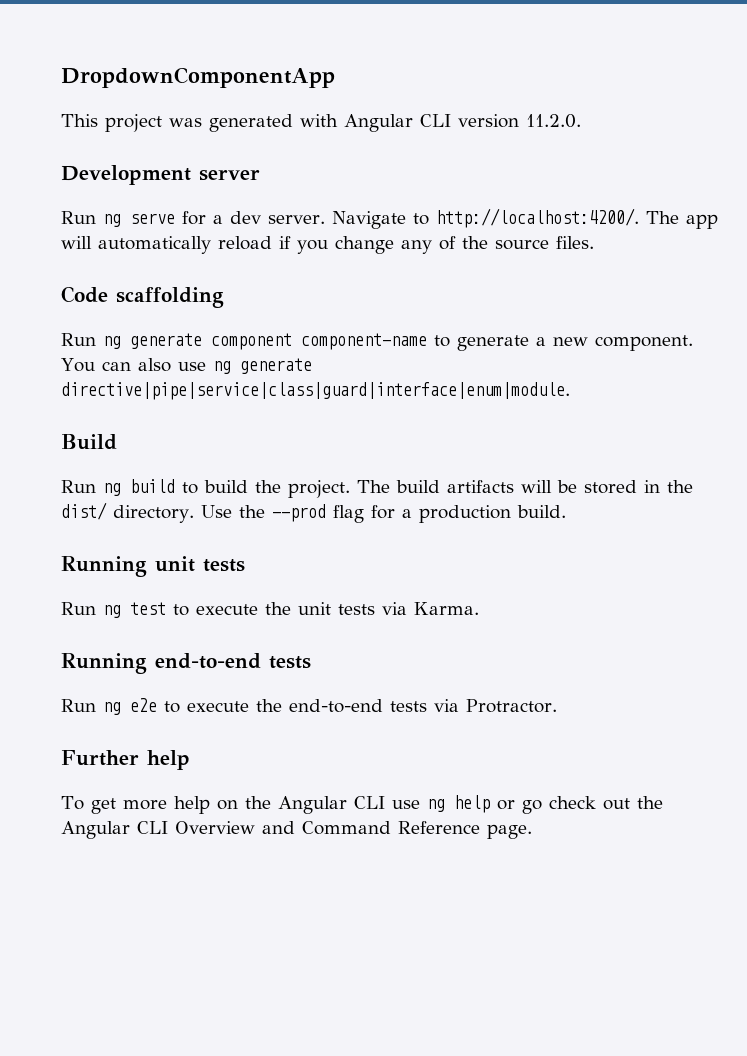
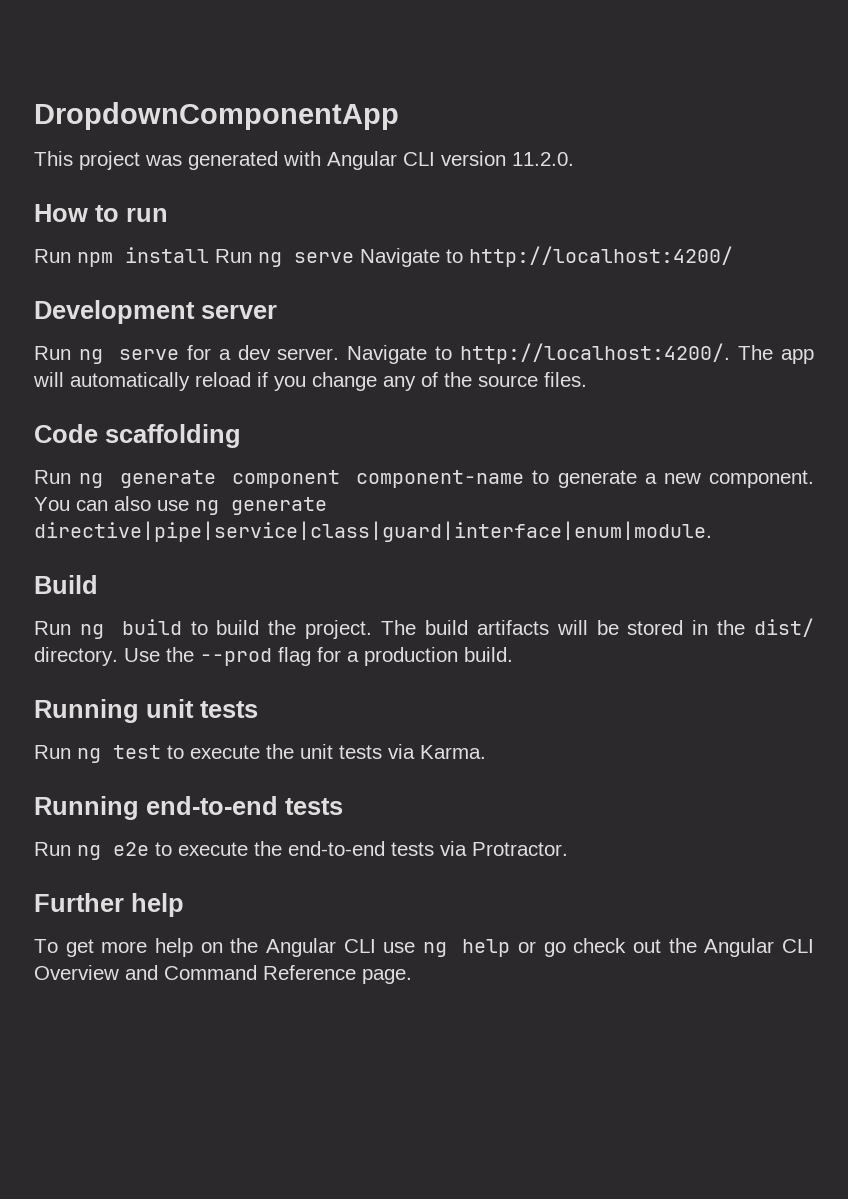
+ How to run
+ Run npm install Run ng serve Navigate to http://localhost:4200/

